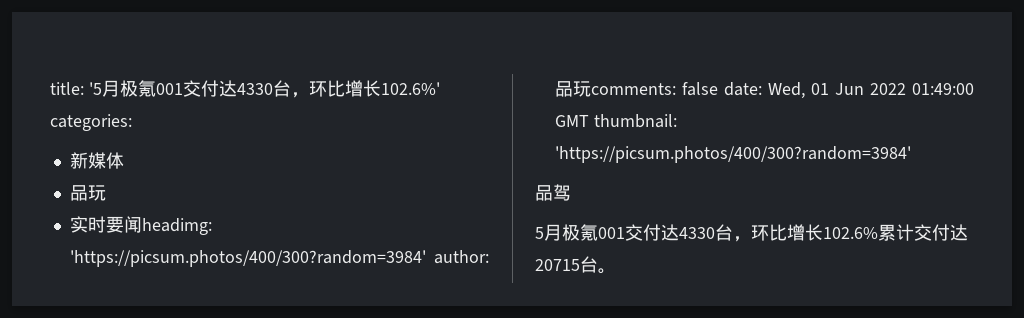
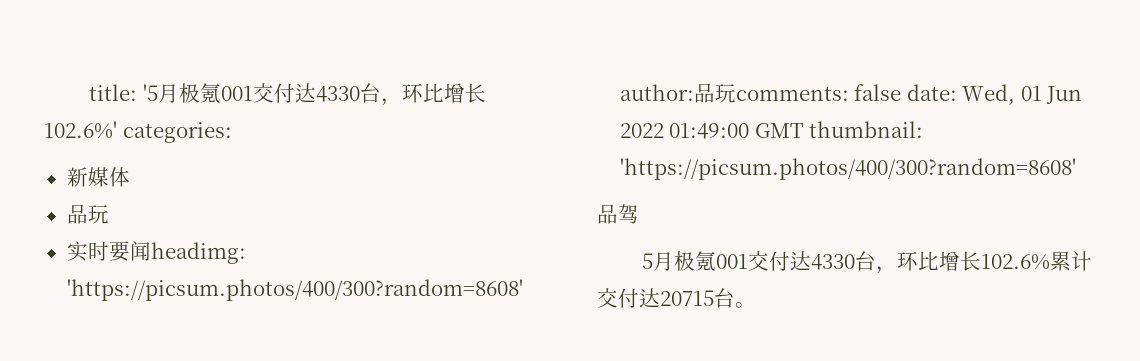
- 实时要闻headimg: 'https://picsum.photos/400/300?random=3984' author:品玩comments: false date: Wed, 01 Jun 2022 01:49:00 GMT thumbnail: 'https://picsum.photos/400/300?random=3984'
+ 实时要闻headimg: 'https://picsum.photos/400/300?random=8608' author:品玩comments: false date: Wed, 01 Jun 2022 01:49:00 GMT thumbnail: 'https://picsum.photos/400/300?random=8608'

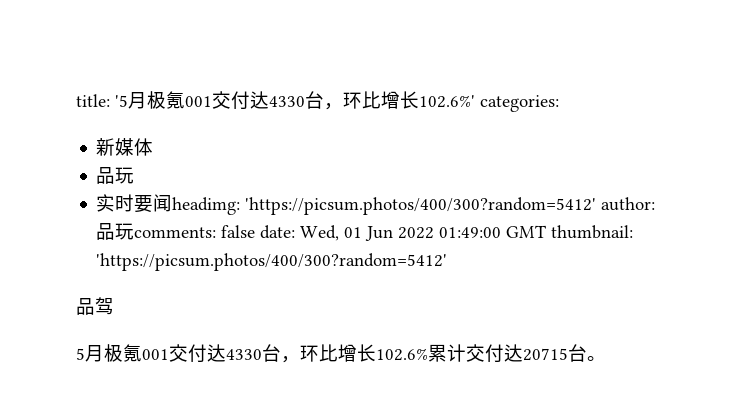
- 实时要闻headimg: 'https://picsum.photos/400/300?random=8608' author:品玩comments: false date: Wed, 01 Jun 2022 01:49:00 GMT thumbnail: 'https://picsum.photos/400/300?random=8608'
+ 实时要闻headimg: 'https://picsum.photos/400/300?random=5412' author:品玩comments: false date: Wed, 01 Jun 2022 01:49:00 GMT thumbnail: 'https://picsum.photos/400/300?random=5412'

